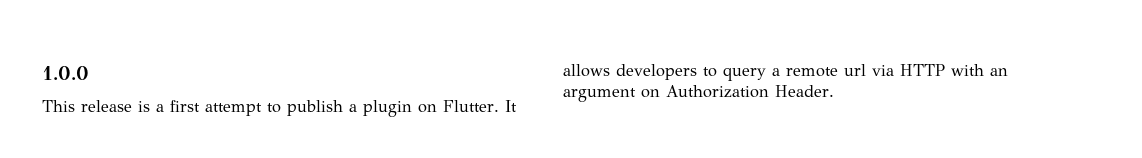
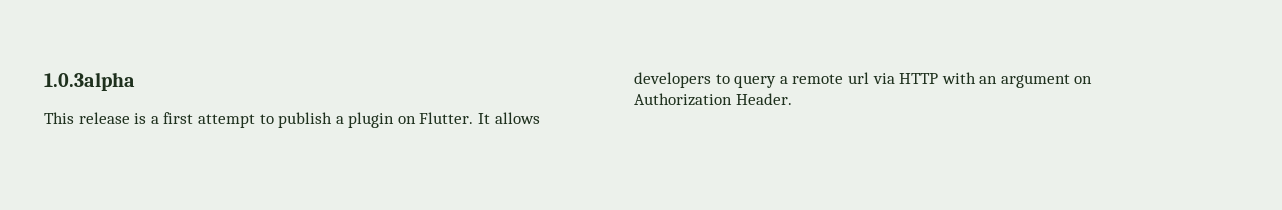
- 1.0.0
+ 1.0.3alpha

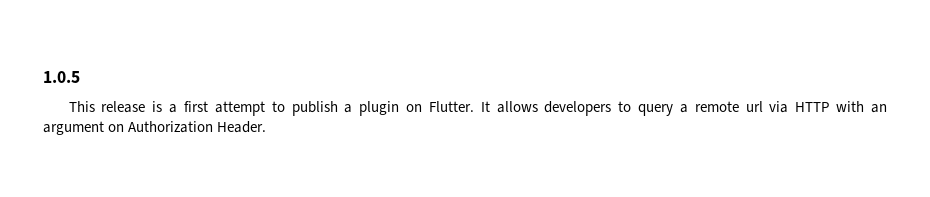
- 1.0.3alpha
+ 1.0.5

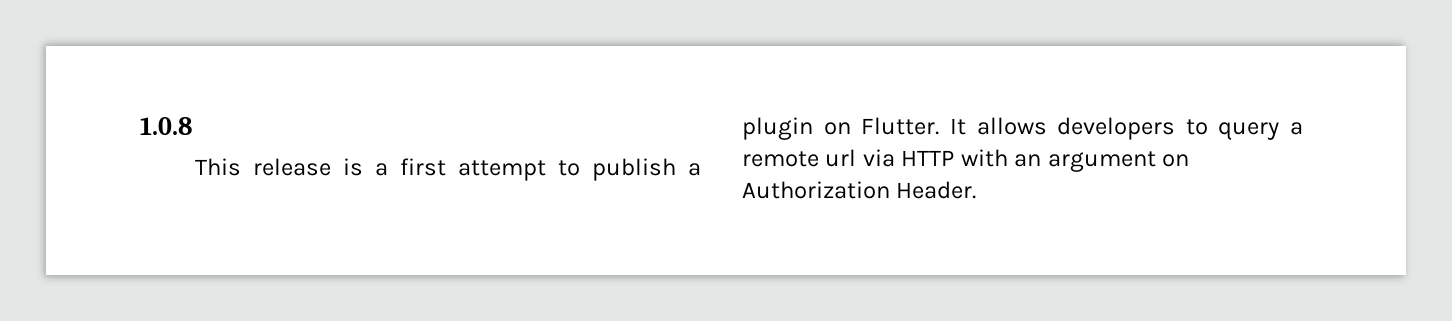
- 1.0.5
+ 1.0.8

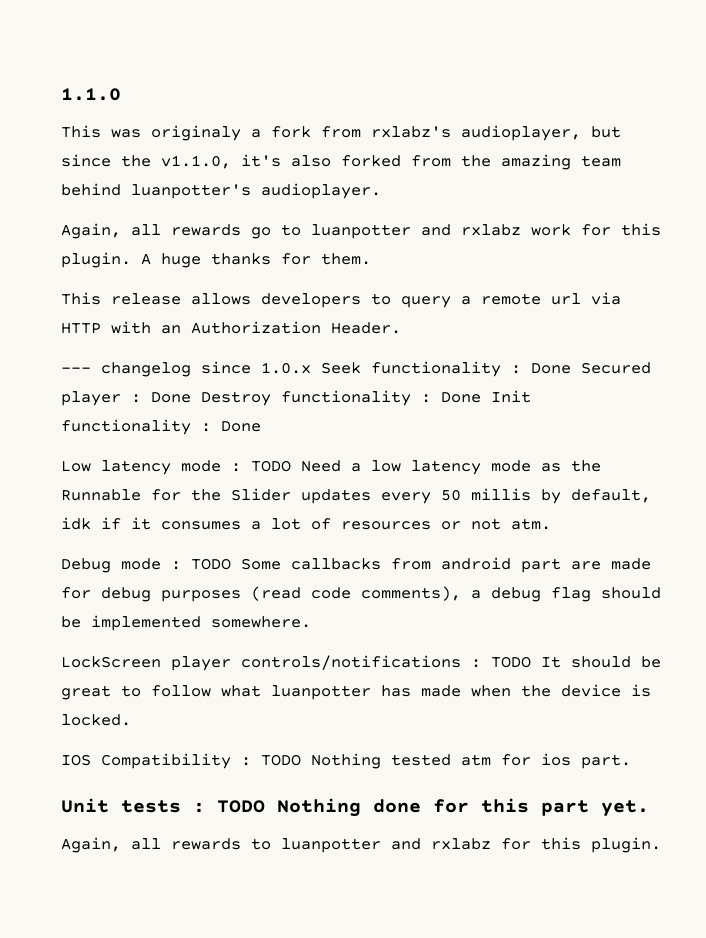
- 1.0.8
- This release is a first attempt to publish a plugin on Flutter. It allows developers to query a remote url via HTTP with an argument on Authorization Header.
+ 1.1.0
+ This was originaly a fork from rxlabz's audioplayer, but since the v1.1.0, it's also forked from the amazing team behind luanpotter's audioplayer.
+ Again, all rewards go to luanpotter and rxlabz work for this plugin. A huge thanks for them.
+ This release allows developers to query a remote url via HTTP with an Authorization Header.
+ --- changelog since 1.0.x Seek functionality : Done Secured player : Done Destroy functionality : Done Init functionality : Done
+ Low latency mode : TODO Need a low latency mode as the Runnable for the Slider updates every 50 millis by default, idk if it consumes a lot of resources or not atm.
+ Debug mode : TODO Some callbacks from android part are made for debug purposes (read code comments), a debug flag should be implemented somewhere.
+ LockScreen player controls/notifications : TODO It should be great to follow what luanpotter has made when the device is locked.
+ IOS Compatibility : TODO Nothing tested atm for ios part.
+ Unit tests : TODO Nothing done for this part yet.
+ Again, all rewards to luanpotter and rxlabz for this plugin.

